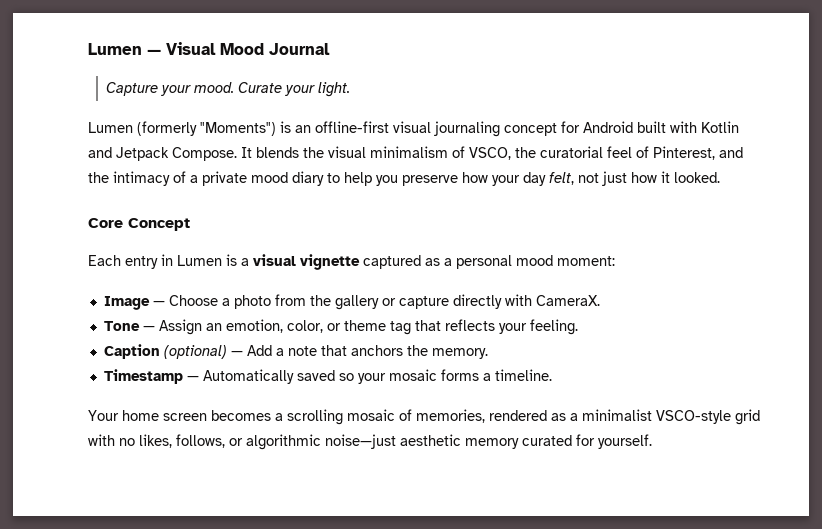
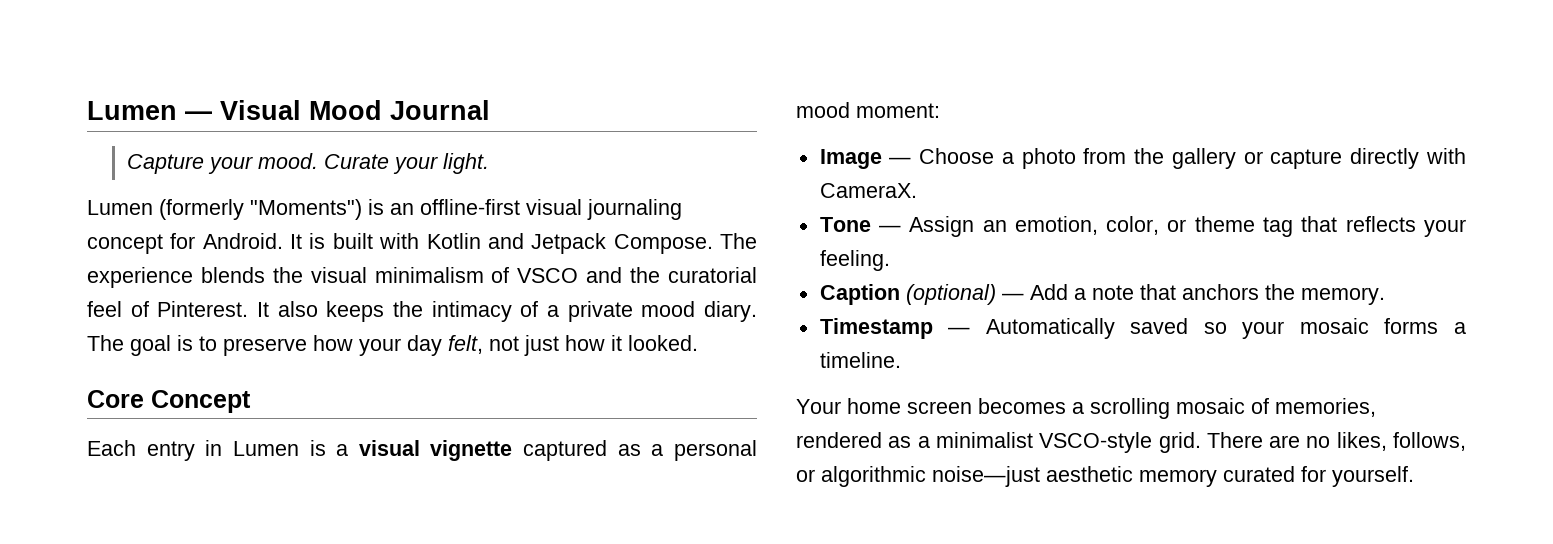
- Lumen (formerly "Moments") is an offline-first visual journaling concept for Android built with Kotlin and Jetpack Compose.
+ Lumen (formerly "Moments") is an offline-first visual journaling concept for Android. It is built with Kotlin and Jetpack Compose.
- It blends the visual minimalism of VSCO, the curatorial feel of Pinterest, and the intimacy of a private mood diary to help you preserve how your day felt, not just how it looked.
+ The experience blends the visual minimalism of VSCO and the curatorial feel of Pinterest. It also keeps the intimacy of a private mood diary. The goal is to preserve how your day felt, not just how it looked.
- Your home screen becomes a scrolling mosaic of memories, rendered as a minimalist VSCO-style grid with no likes, follows, or algorithmic noise—just aesthetic memory curated for yourself.
+ Your home screen becomes a scrolling mosaic of memories, rendered as a minimalist VSCO-style grid. There are no likes, follows, or algorithmic noise—just aesthetic memory curated for yourself.

